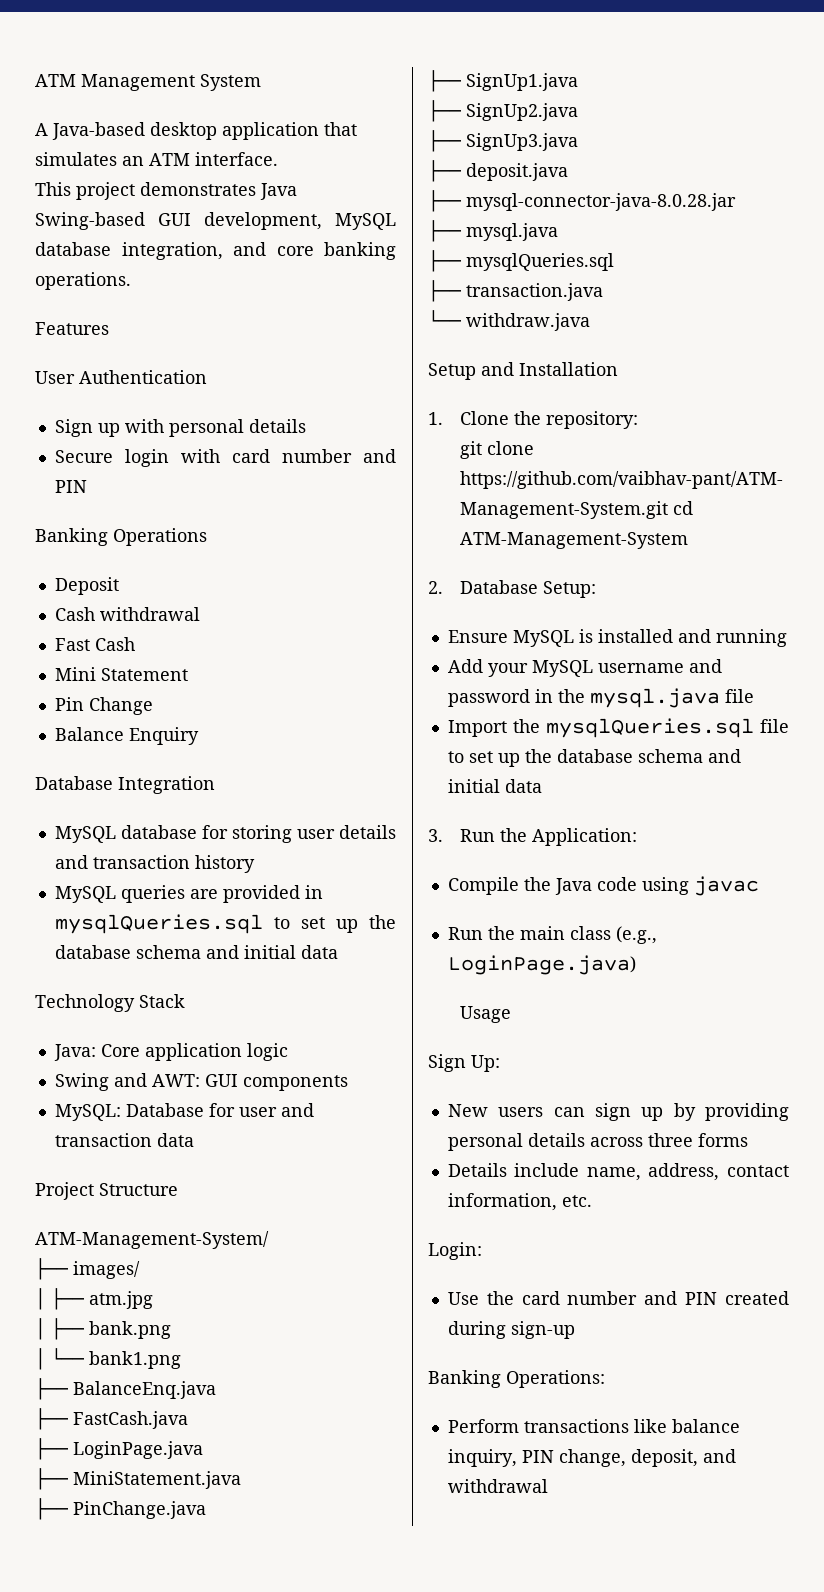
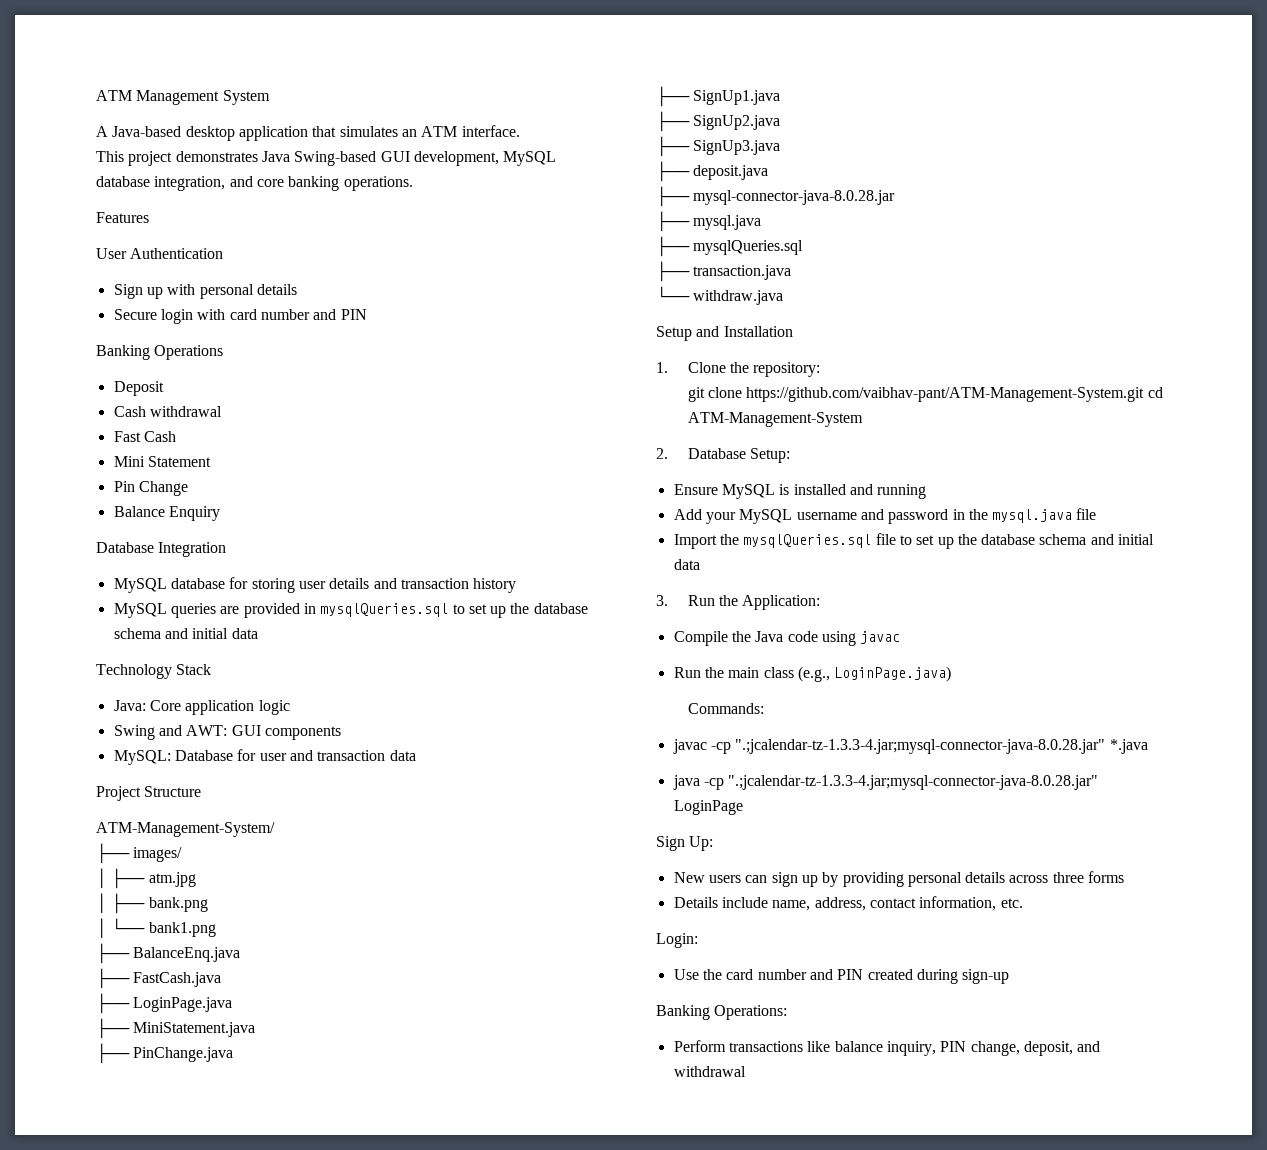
- Usage
+ Commands:
+ javac -cp ".;jcalendar-tz-1.3.3-4.jar;mysql-connector-java-8.0.28.jar" *.java
+ java -cp ".;jcalendar-tz-1.3.3-4.jar;mysql-connector-java-8.0.28.jar" LoginPage

